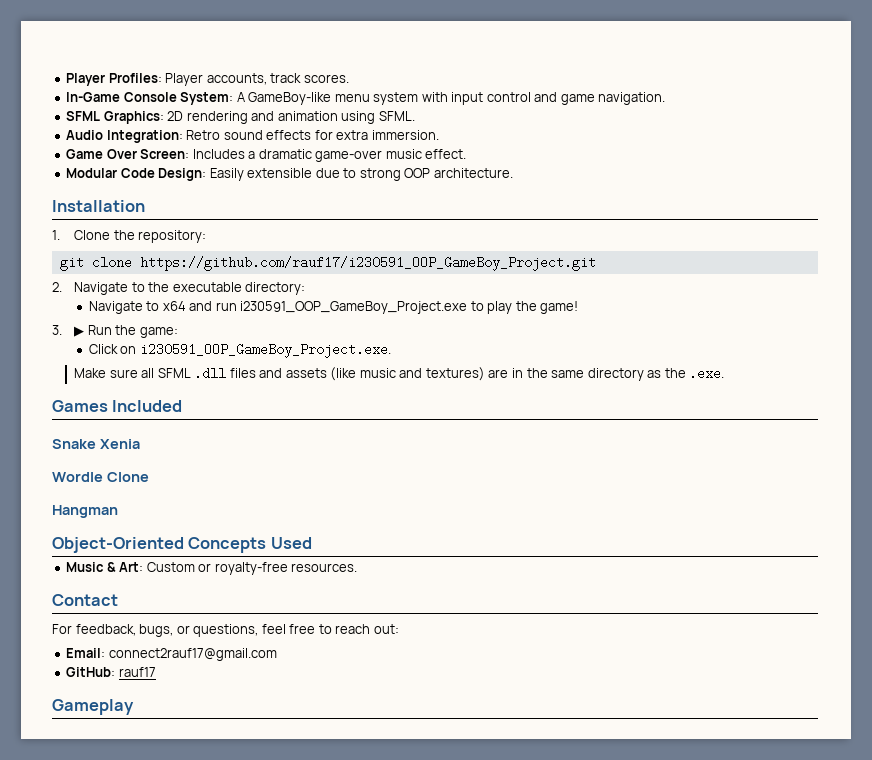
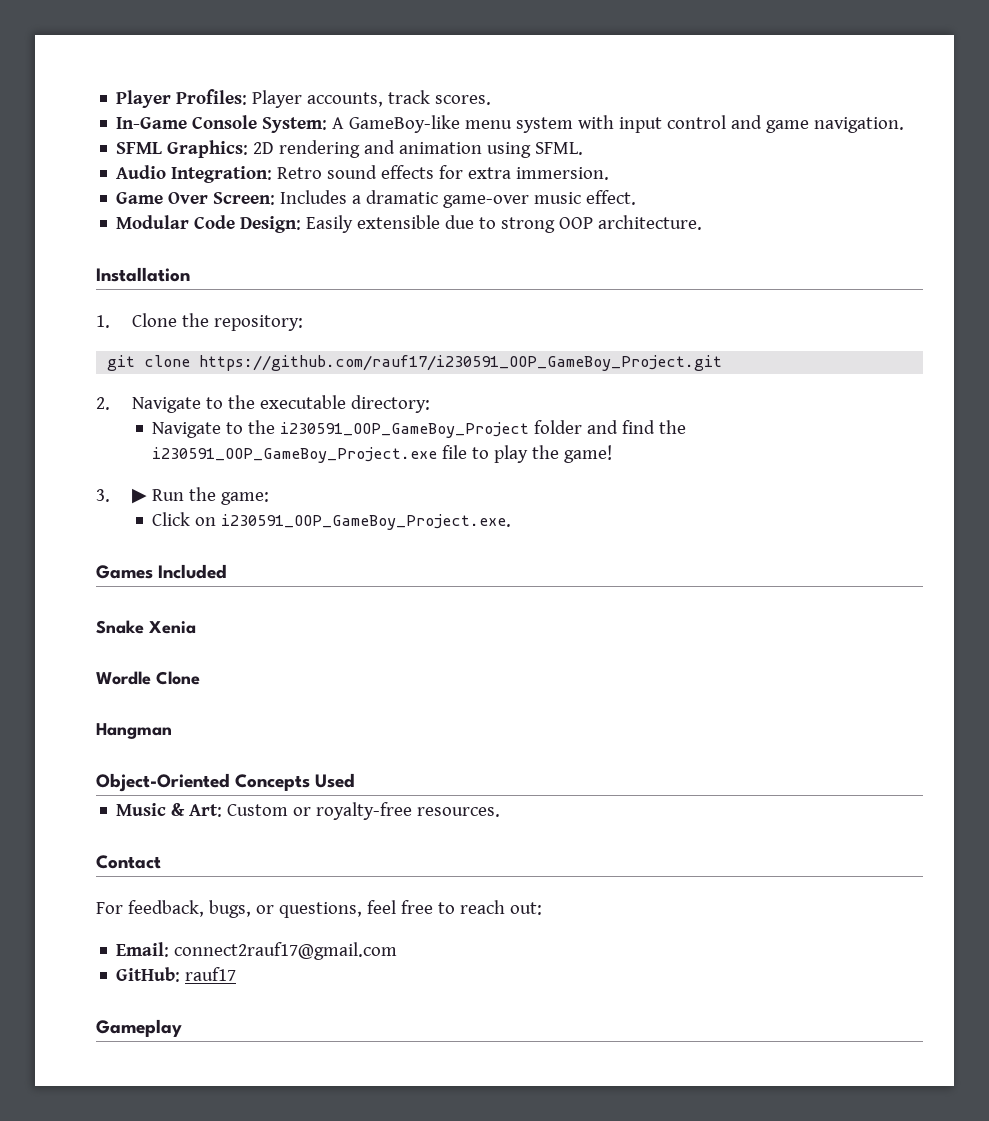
- Navigate to x64 and run i230591_OOP_GameBoy_Project.exe to play the game!
+ Navigate to the i230591_OOP_GameBoy_Project folder and find the i230591_OOP_GameBoy_Project.exe file to play the game!
- Make sure all SFML .dll files and assets (like music and textures) are in the same directory as the .exe.

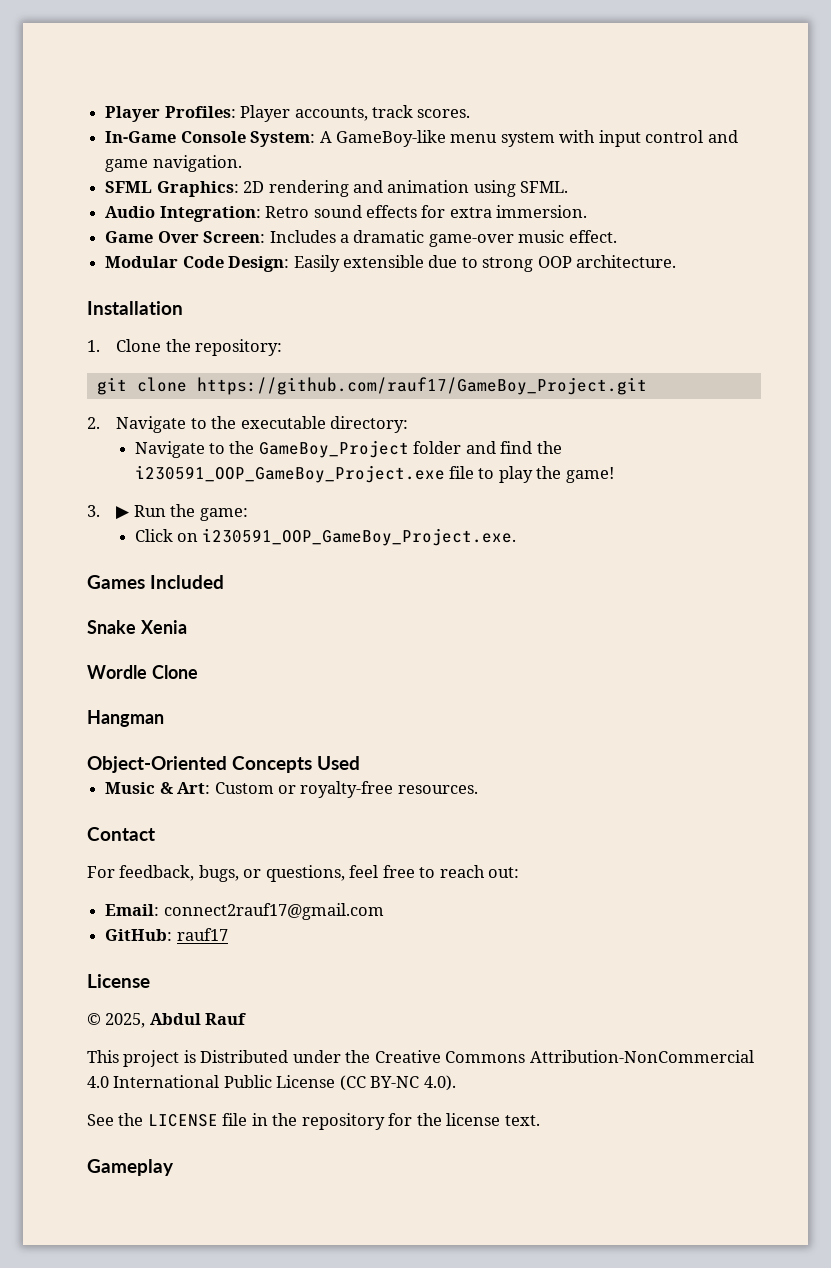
- git clone https://github.com/rauf17/i230591_OOP_GameBoy_Project.git
+ git clone https://github.com/rauf17/GameBoy_Project.git
- Navigate to the i230591_OOP_GameBoy_Project folder and find the i230591_OOP_GameBoy_Project.exe file to play the game!
+ Navigate to the GameBoy_Project folder and find the i230591_OOP_GameBoy_Project.exe file to play the game!
  GitHub: rauf17
+ License
+ © 2025, Abdul Rauf
+ This project is Distributed under the Creative Commons Attribution-NonCommercial 4.0 International Public License (CC BY-NC 4.0).
+ See the LICENSE file in the repository for the license text.

